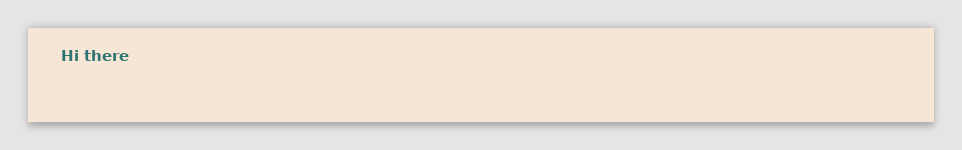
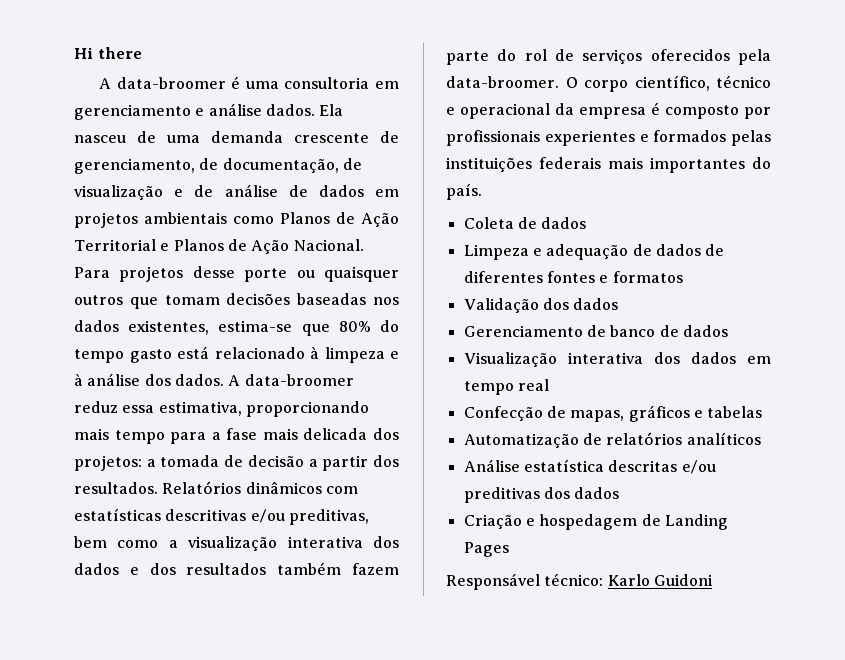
+ A data-broomer é uma consultoria em gerenciamento e análise dados. Ela nasceu de uma demanda crescente de gerenciamento, de documentação, de visualização e de análise de dados em projetos ambientais como Planos de Ação Territorial e Planos de Ação Nacional. Para projetos desse porte ou quaisquer outros que tomam decisões baseadas nos dados existentes, estima-se que 80% do tempo gasto está relacionado à limpeza e à análise dos dados. A data-broomer reduz essa estimativa, proporcionando mais tempo para a fase mais delicada dos projetos: a tomada de decisão a partir dos resultados. Relatórios dinâmicos com estatísticas descritivas e/ou preditivas, bem como a visualização interativa dos dados e dos resultados também fazem parte do rol de serviços oferecidos pela data-broomer. O corpo científico, técnico e operacional da empresa é composto por profissionais experientes e formados pelas instituições federais mais importantes do país.
+ Coleta de dados
+ Limpeza e adequação de dados de diferentes fontes e formatos
+ Validação dos dados
+ Gerenciamento de banco de dados
+ Visualização interativa dos dados em tempo real
+ Confecção de mapas, gráficos e tabelas
+ Automatização de relatórios analíticos
+ Análise estatística descritas e/ou preditivas dos dados
+ Criação e hospedagem de Landing Pages
+ Responsável técnico: Karlo Guidoni

